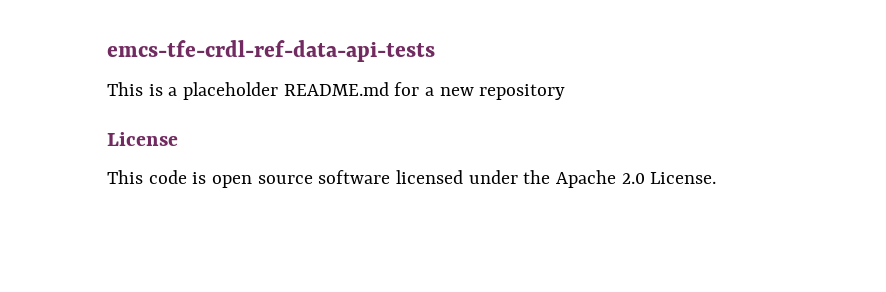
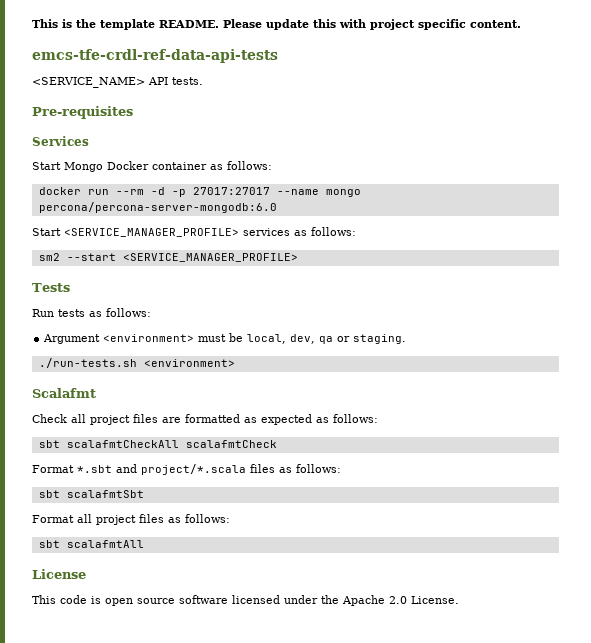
+ This is the template README. Please update this with project specific content.
  emcs-tfe-crdl-ref-data-api-tests
- This is a placeholder README.md for a new repository
+ <SERVICE_NAME> API tests.
+ Pre-requisites
+ Services
+ Start Mongo Docker container as follows:
+ docker run --rm -d -p 27017:27017 --name mongo percona/percona-server-mongodb:6.0
+ Start <SERVICE_MANAGER_PROFILE> services as follows:
+ sm2 --start <SERVICE_MANAGER_PROFILE>
+ Tests
+ Run tests as follows:
+ Argument <environment> must be local, dev, qa or staging.
+ ./run-tests.sh <environment>
+ Scalafmt
+ Check all project files are formatted as expected as follows:
+ sbt scalafmtCheckAll scalafmtCheck
+ Format *.sbt and project/*.scala files as follows:
+ sbt scalafmtSbt
+ Format all project files as follows:
+ sbt scalafmtAll

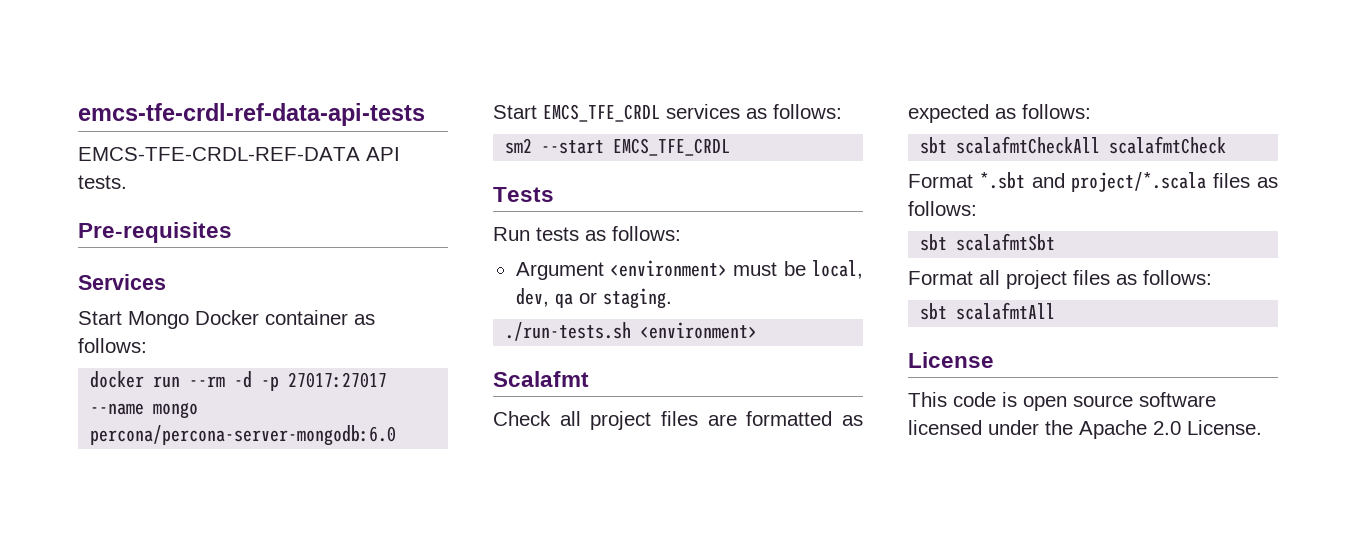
- This is the template README. Please update this with project specific content.
- <SERVICE_NAME> API tests.
+ EMCS-TFE-CRDL-REF-DATA API tests.
- Start <SERVICE_MANAGER_PROFILE> services as follows:
+ Start EMCS_TFE_CRDL services as follows:
- sm2 --start <SERVICE_MANAGER_PROFILE>
+ sm2 --start EMCS_TFE_CRDL

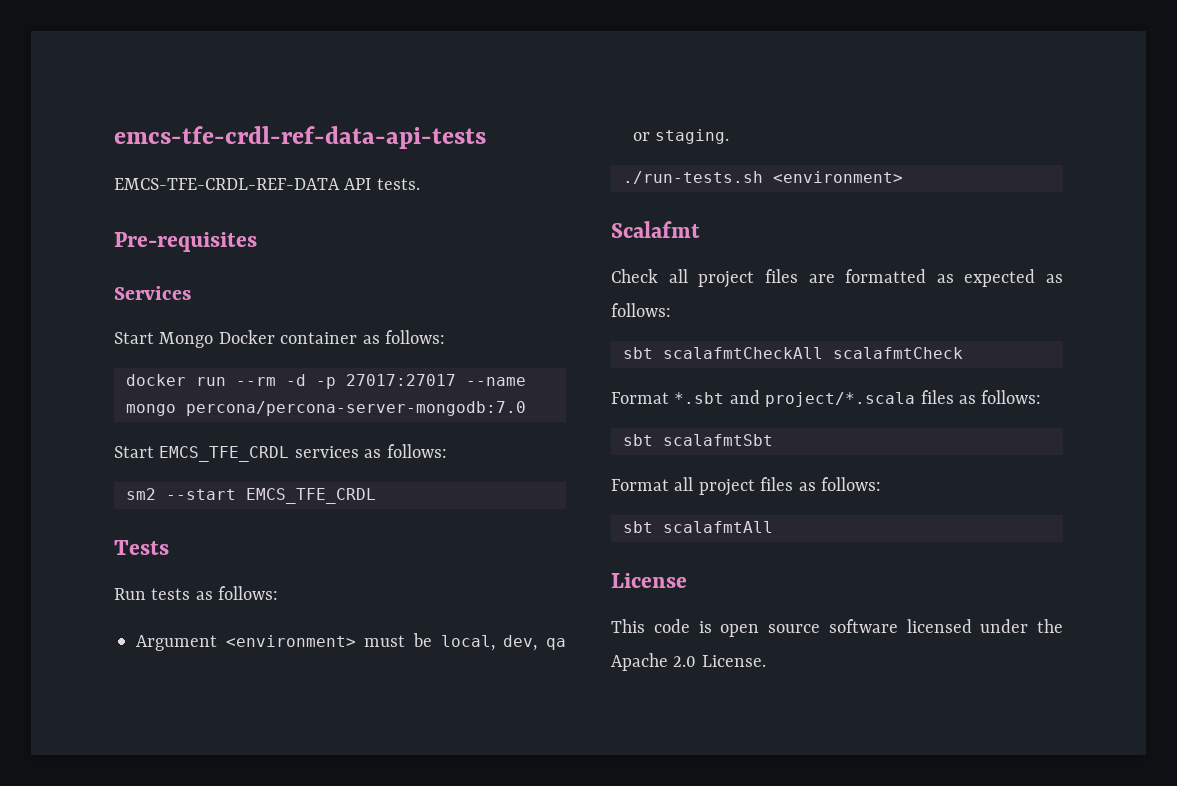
- docker run --rm -d -p 27017:27017 --name mongo percona/percona-server-mongodb:6.0
+ docker run --rm -d -p 27017:27017 --name mongo percona/percona-server-mongodb:7.0

